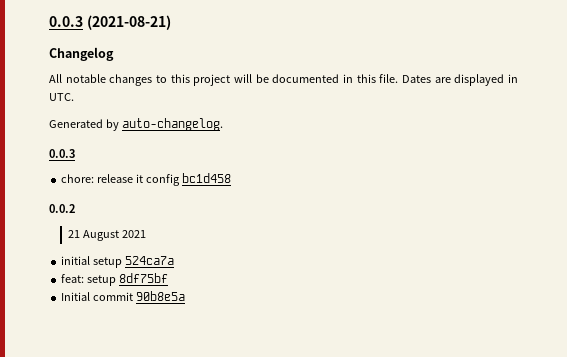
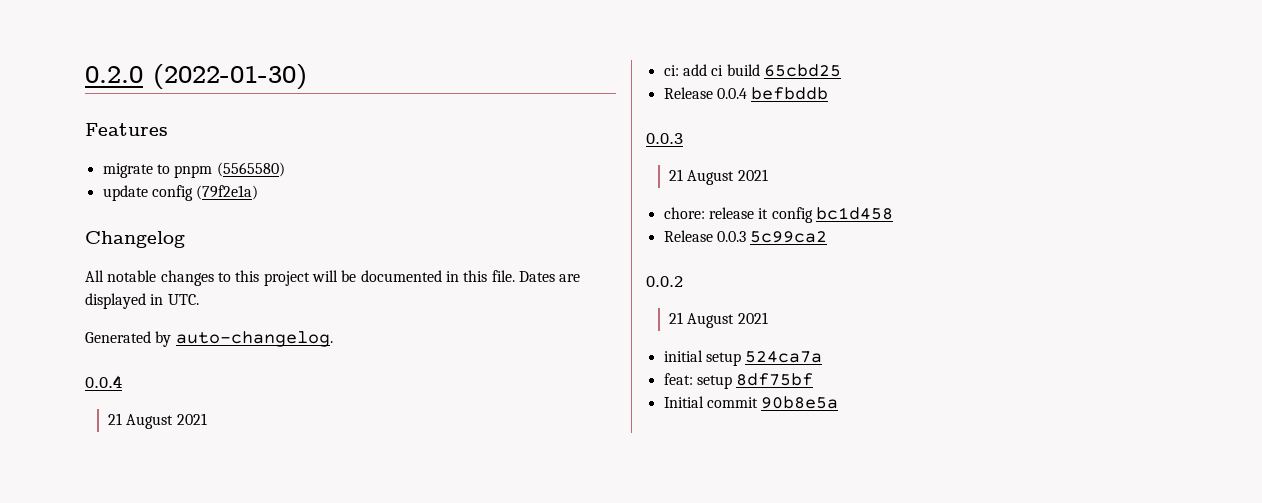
- 0.0.3 (2021-08-21)
+ 0.2.0 (2022-01-30)
+ Features
+ migrate to pnpm (5565580)
+ update config (79f2e1a)
  Generated by auto-changelog.
+ 0.0.4
+ 21 August 2021
+ ci: add ci build 65cbd25
+ Release 0.0.4 befbddb
  0.0.3
+ 21 August 2021
+ Release 0.0.3 5c99ca2

